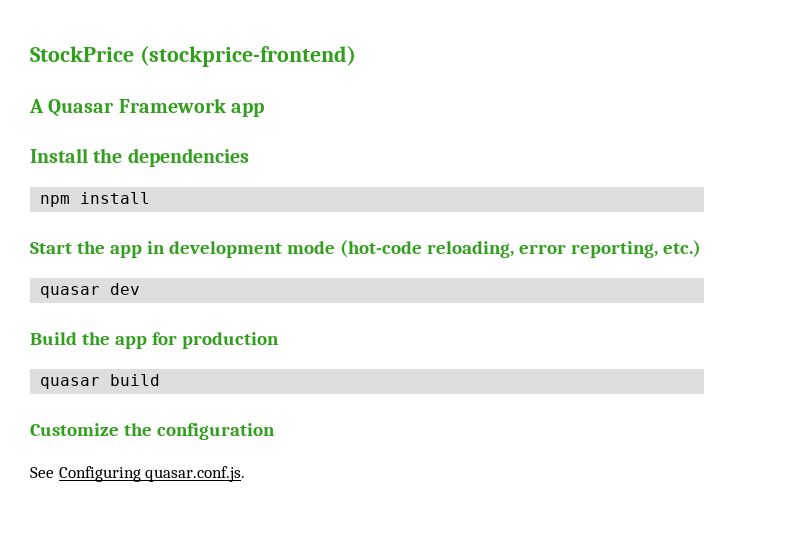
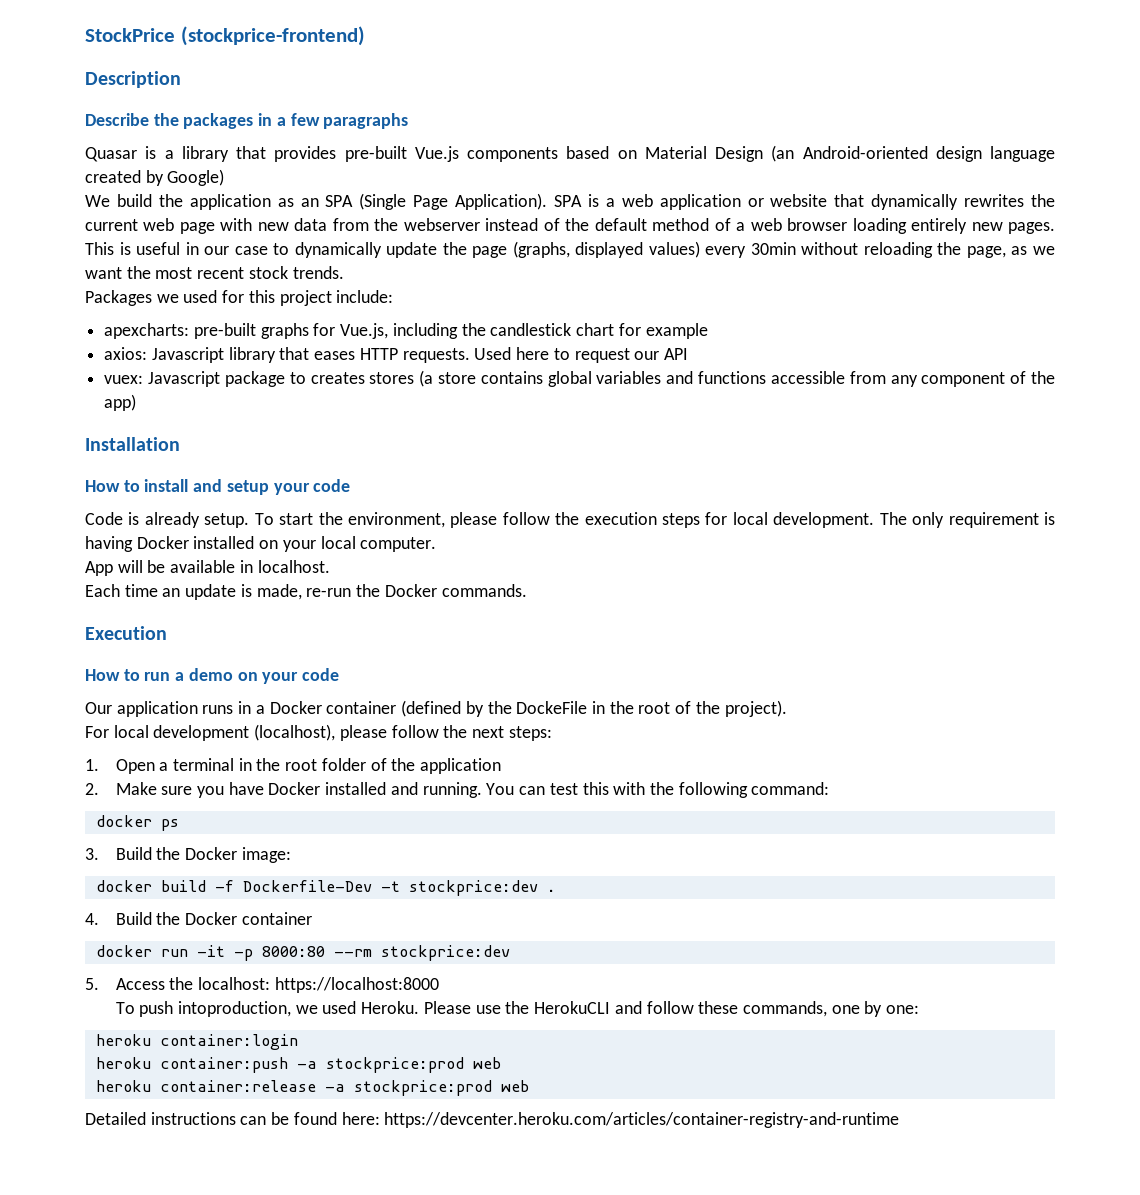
- A Quasar Framework app
- Install the dependencies
- npm install
- Start the app in development mode (hot-code reloading, error reporting, etc.)
- quasar dev
- Build the app for production
- quasar build
- Customize the configuration
- See Configuring quasar.conf.js.
+ Description
+ Describe the packages in a few paragraphs
+ Quasar is a library that provides pre-built Vue.js components based on Material Design (an Android-oriented design language created by Google)
+ We build the application as an SPA (Single Page Application). SPA is a web application or website that dynamically rewrites the current web page with new data from the webserver instead of the default method of a web browser loading entirely new pages. This is useful in our case to dynamically update the page (graphs, displayed values) every 30min without reloading the page, as we want the most recent stock trends.
+ Packages we used for this project include:
+ apexcharts: pre-built graphs for Vue.js, including the candlestick chart for example
+ axios: Javascript library that eases HTTP requests. Used here to request our API
+ vuex: Javascript package to creates stores (a store contains global variables and functions accessible from any component of the app)
+ Installation
+ How to install and setup your code
+ Code is already setup. To start the environment, please follow the execution steps for local development. The only requirement is having Docker installed on your local computer.
+ App will be available in localhost.
+ Each time an update is made, re-run the Docker commands.
+ Execution
+ How to run a demo on your code
+ Our application runs in a Docker container (defined by the DockeFile in the root of the project).
+ For local development (localhost), please follow the next steps:
+ 1. Open a terminal in the root folder of the application
+ 2. Make sure you have Docker installed and running. You can test this with the following command:
+ docker ps
+ 3. Build the Docker image:
+ docker build -f Dockerfile-Dev -t stockprice:dev .
+ 4. Build the Docker container
+ docker run -it -p 8000:80 --rm stockprice:dev
+ 5. Access the localhost: https://localhost:8000
+ To push intoproduction, we used Heroku. Please use the HerokuCLI and follow these commands, one by one:
+ heroku container:login
+ heroku container:push -a stockprice:prod web
+ heroku container:release -a stockprice:prod web
+ Detailed instructions can be found here: https://devcenter.heroku.com/articles/container-registry-and-runtime

